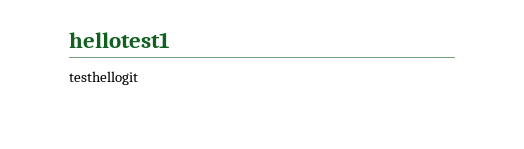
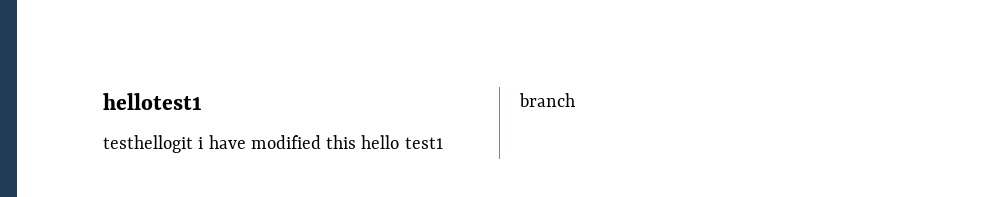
- testhellogit
+ testhellogit i have modified this hello test1 branch

